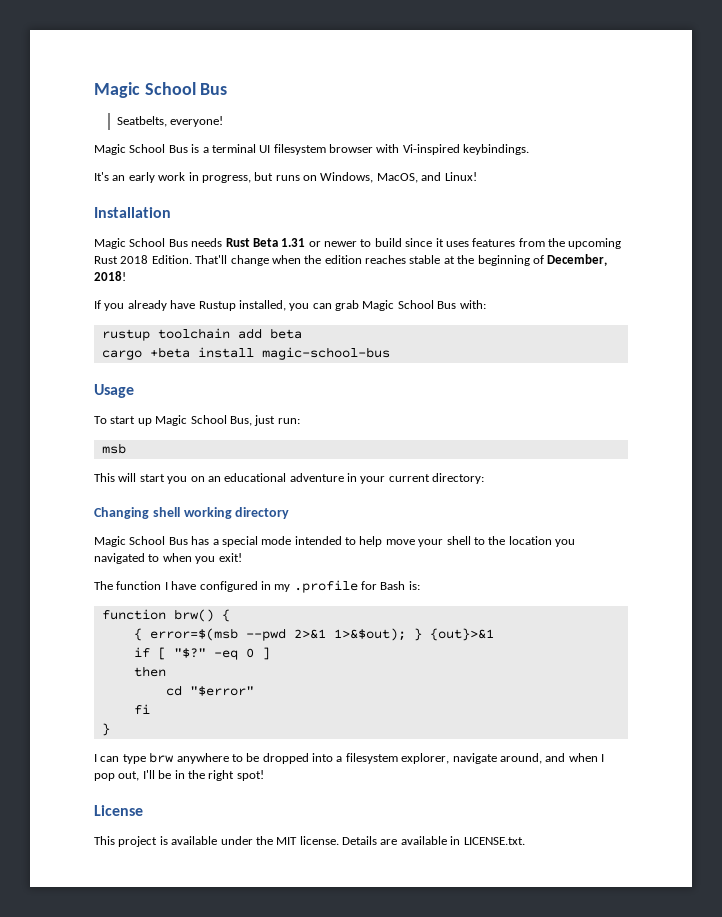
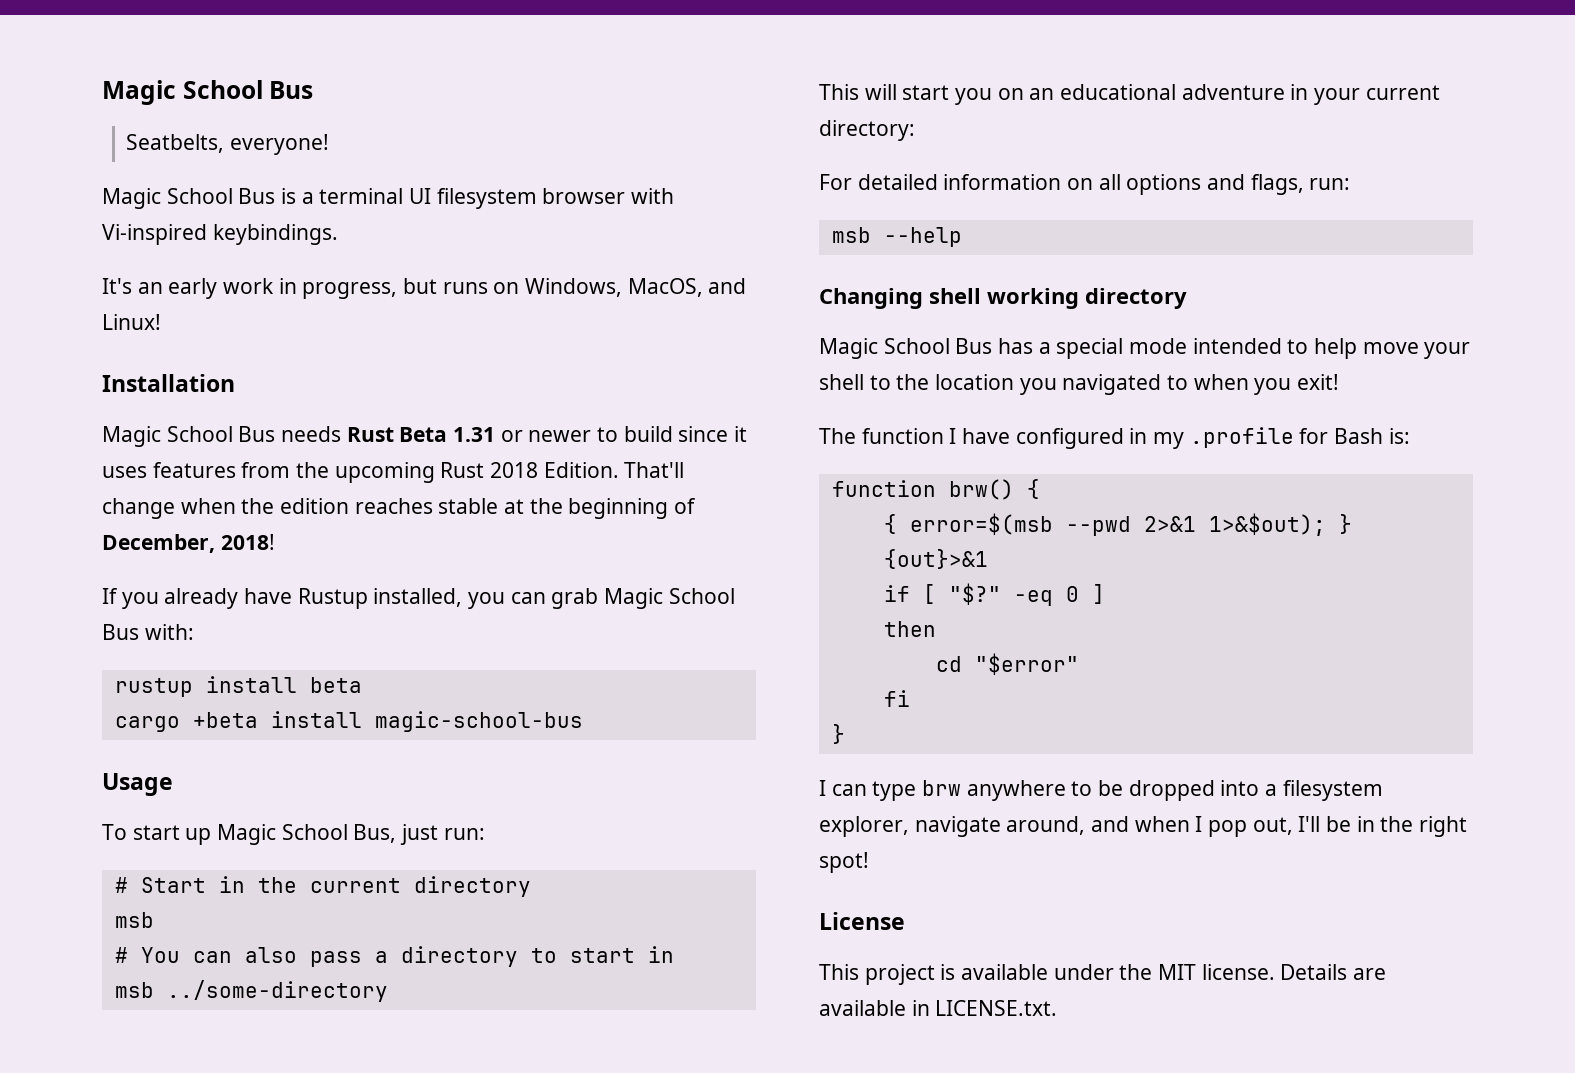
- rustup toolchain add beta
+ rustup install beta
+ # Start in the current directory
  msb
+ # You can also pass a directory to start in
+ msb ../some-directory
+ For detailed information on all options and flags, run:
+ msb --help

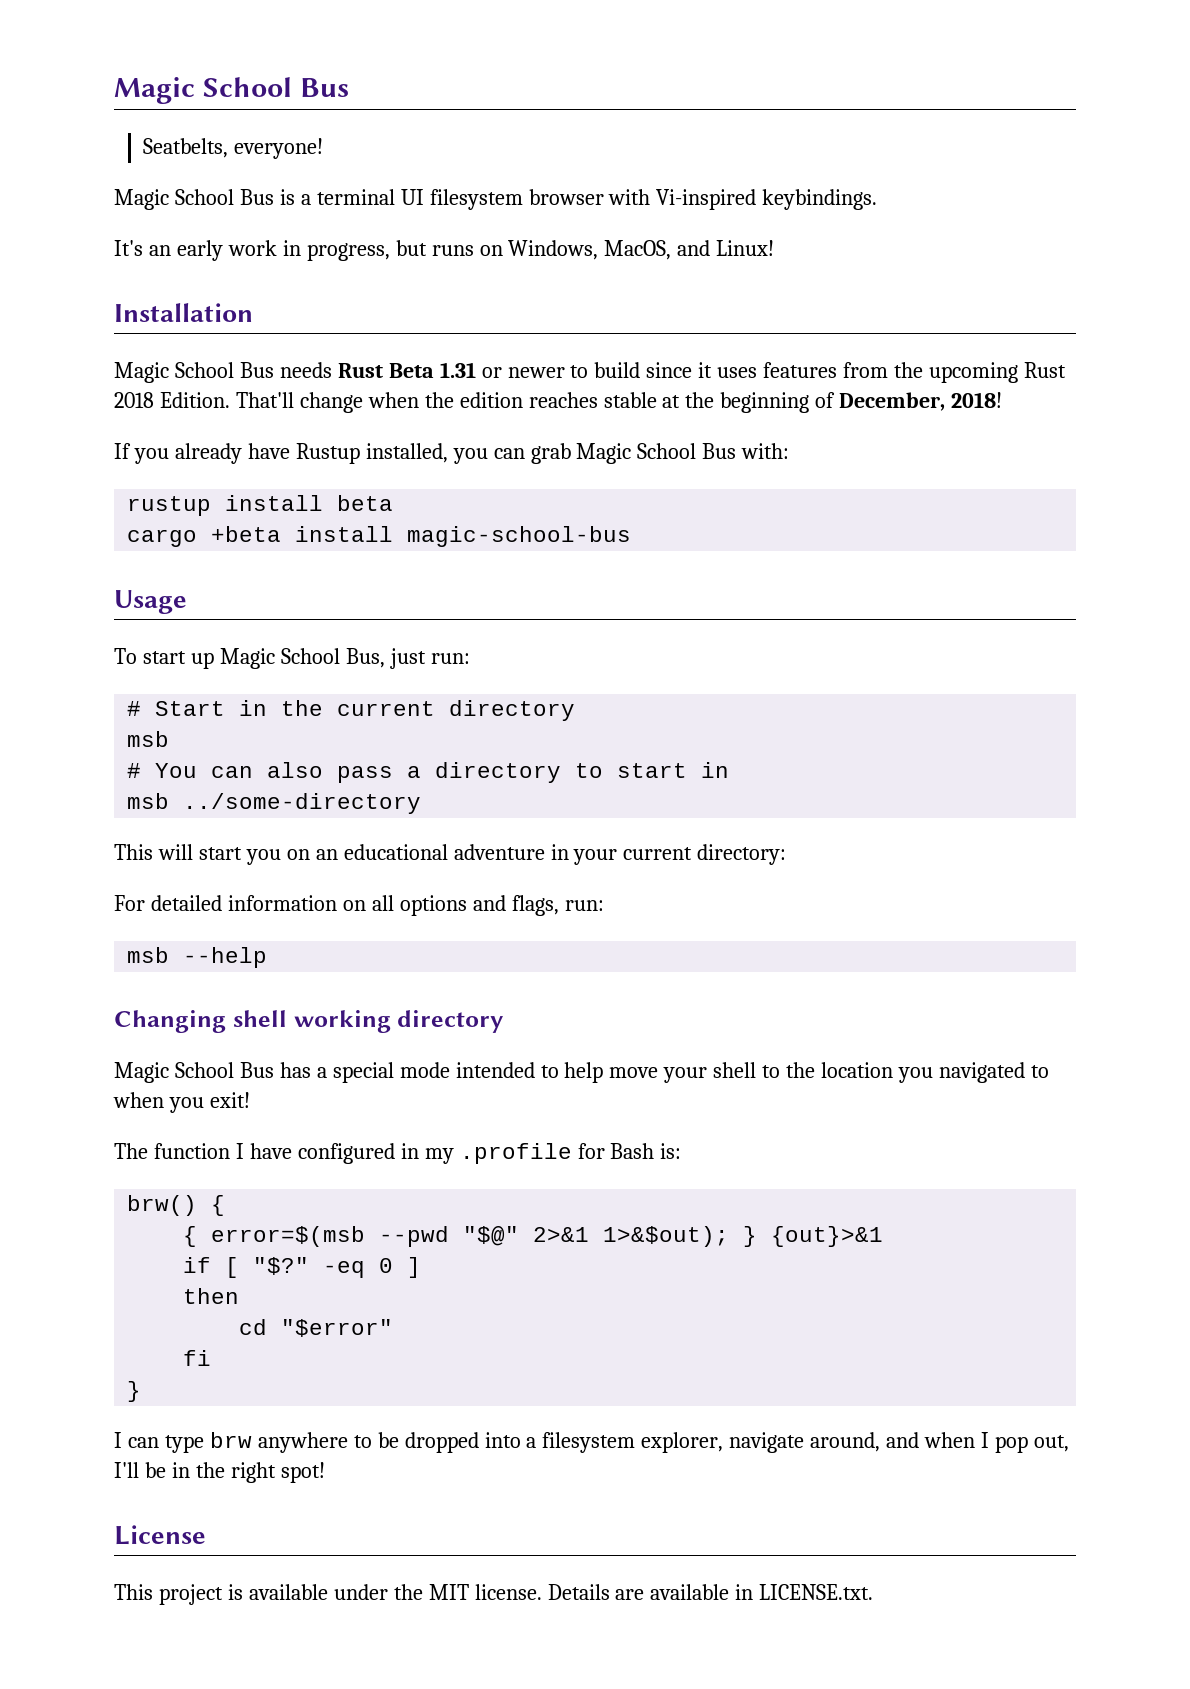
- function brw() {
+ brw() {
- { error=$(msb --pwd 2>&1 1>&$out); } {out}>&1
+ { error=$(msb --pwd "$@" 2>&1 1>&$out); } {out}>&1

